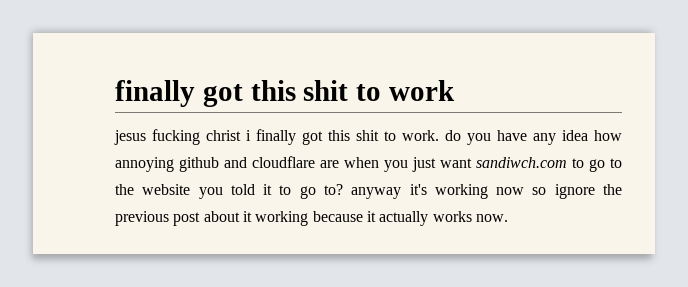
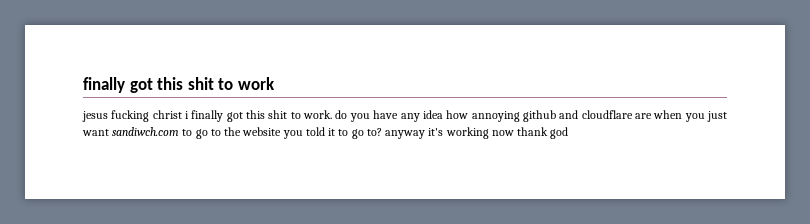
- jesus fucking christ i finally got this shit to work. do you have any idea how annoying github and cloudflare are when you just want sandiwch.com to go to the website you told it to go to? anyway it's working now so ignore the previous post about it working because it actually works now.
+ jesus fucking christ i finally got this shit to work. do you have any idea how annoying github and cloudflare are when you just want sandiwch.com to go to the website you told it to go to? anyway it's working now thank god

